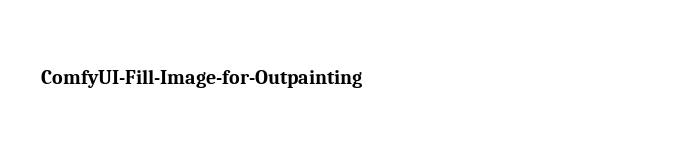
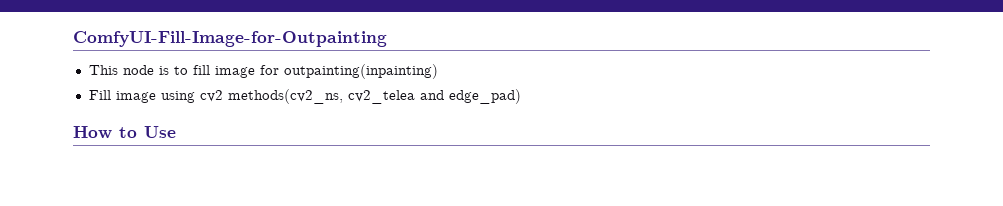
+ This node is to fill image for outpainting(inpainting)
+ Fill image using cv2 methods(cv2_ns, cv2_telea and edge_pad)
+ How to Use

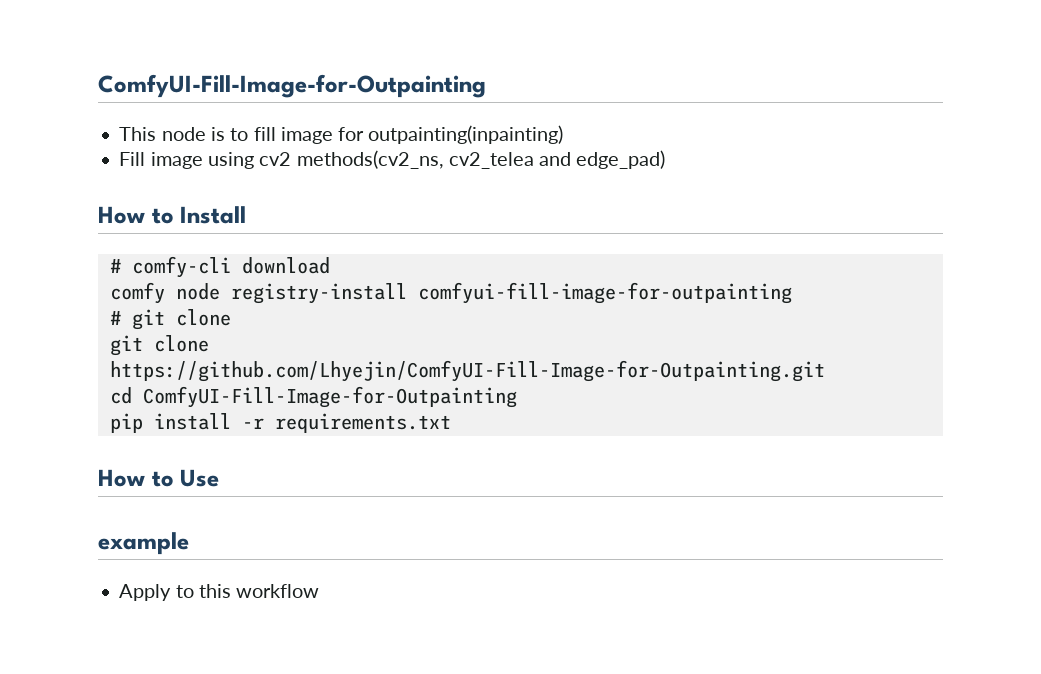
+ How to Install
+ # comfy-cli download
+ comfy node registry-install comfyui-fill-image-for-outpainting
+ # git clone
+ git clone https://github.com/Lhyejin/ComfyUI-Fill-Image-for-Outpainting.git
+ cd ComfyUI-Fill-Image-for-Outpainting
+ pip install -r requirements.txt
  How to Use
+ example
+ Apply to this workflow

